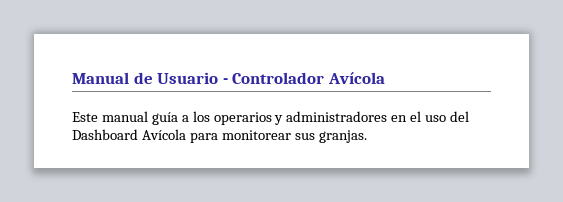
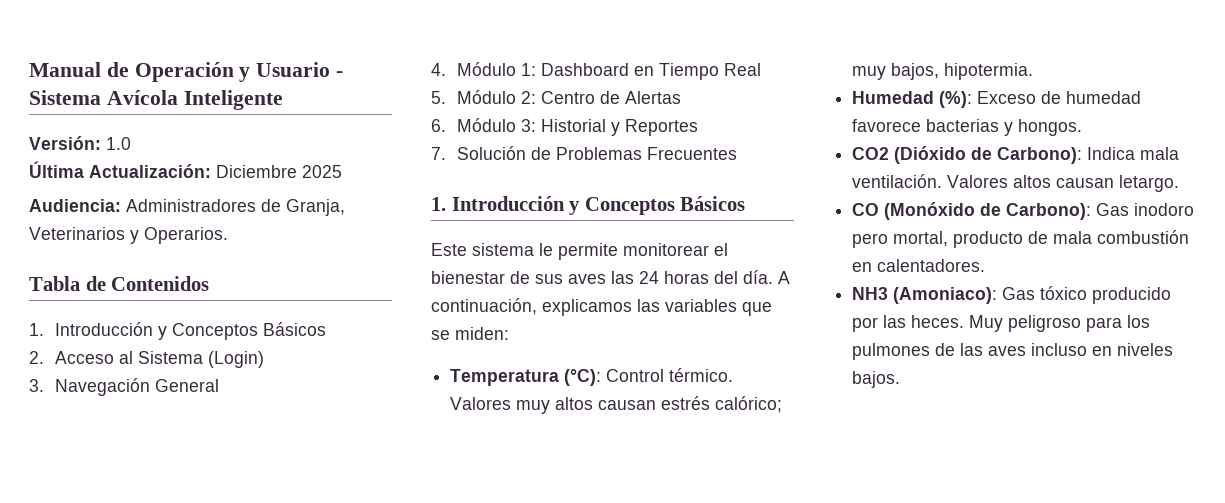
- Manual de Usuario - Controlador Avícola
- Este manual guía a los operarios y administradores en el uso del Dashboard Avícola para monitorear sus granjas.
+ Manual de Operación y Usuario - Sistema Avícola Inteligente
+ Versión: 1.0
+ Última Actualización: Diciembre 2025
+ Audiencia: Administradores de Granja, Veterinarios y Operarios.
+ Tabla de Contenidos
+ 1. Introducción y Conceptos Básicos
+ 2. Acceso al Sistema (Login)
+ 3. Navegación General
+ 4. Módulo 1: Dashboard en Tiempo Real
+ 5. Módulo 2: Centro de Alertas
+ 6. Módulo 3: Historial y Reportes
+ 7. Solución de Problemas Frecuentes
+ 1. Introducción y Conceptos Básicos
+ Este sistema le permite monitorear el bienestar de sus aves las 24 horas del día. A continuación, explicamos las variables que se miden:
+ Temperatura (°C): Control térmico. Valores muy altos causan estrés calórico; muy bajos, hipotermia.
+ Humedad (%): Exceso de humedad favorece bacterias y hongos.
+ CO2 (Dióxido de Carbono): Indica mala ventilación. Valores altos causan letargo.
+ CO (Monóxido de Carbono): Gas inodoro pero mortal, producto de mala combustión en calentadores.
+ NH3 (Amoniaco): Gas tóxico producido por las heces. Muy peligroso para los pulmones de las aves incluso en niveles bajos.

